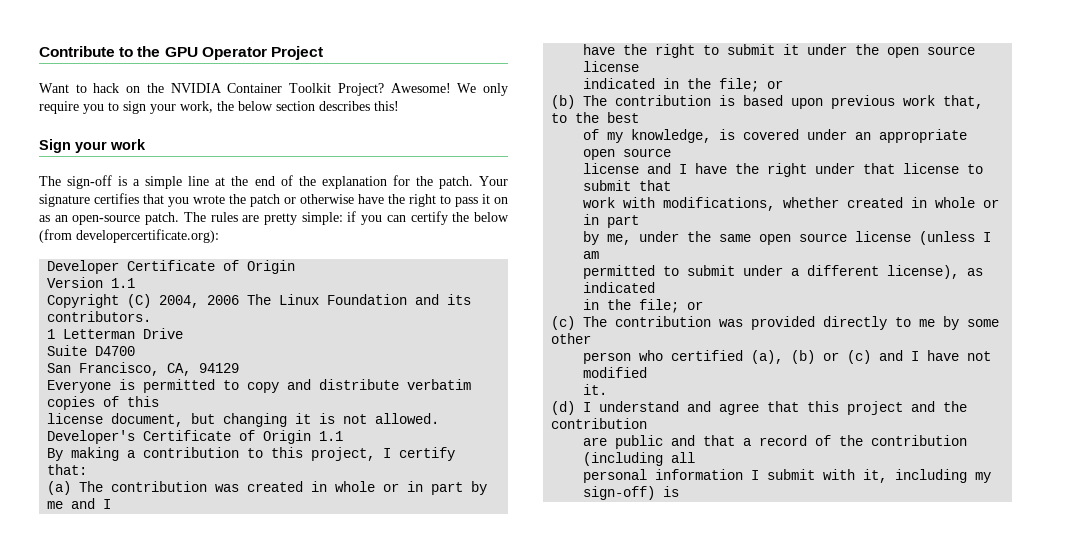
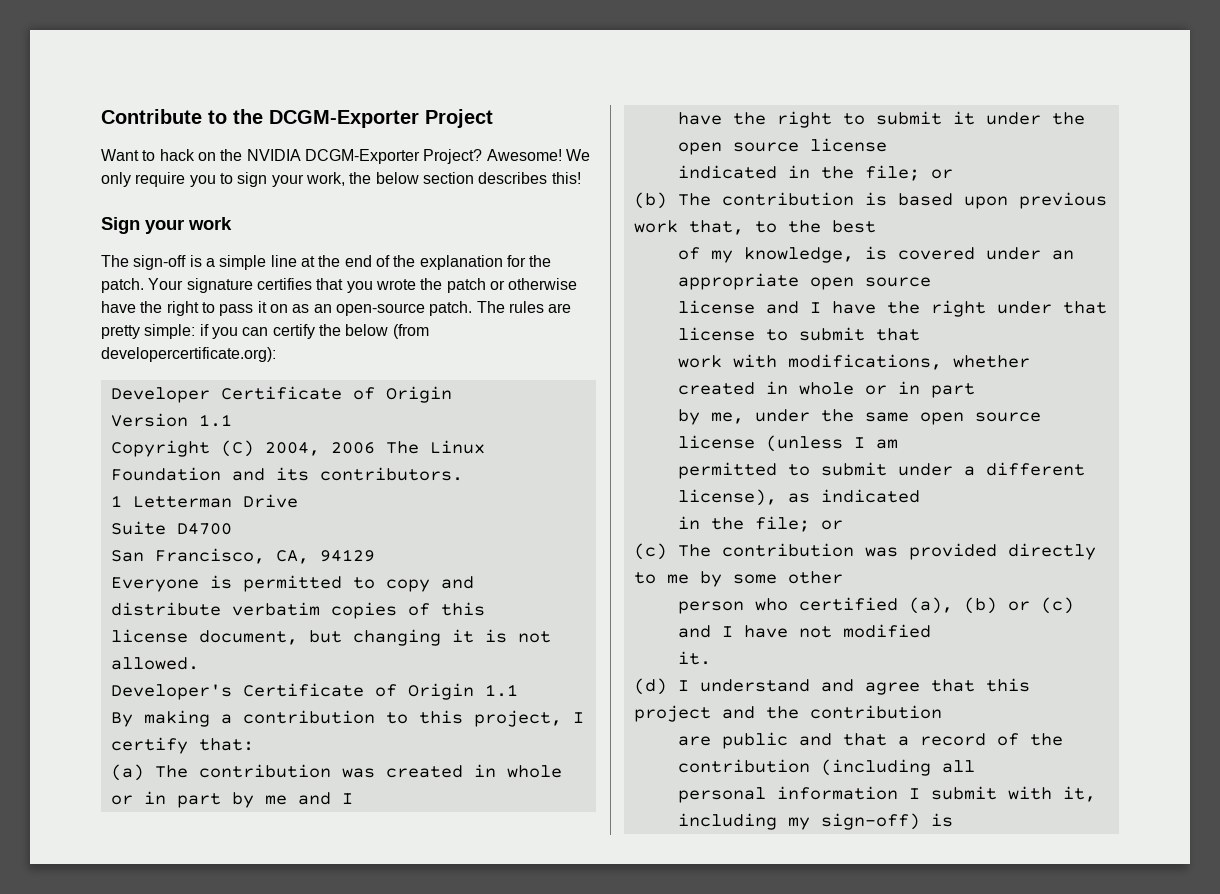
- Contribute to the GPU Operator Project
+ Contribute to the DCGM-Exporter Project
- Want to hack on the NVIDIA Container Toolkit Project?
+ Want to hack on the NVIDIA DCGM-Exporter Project?

